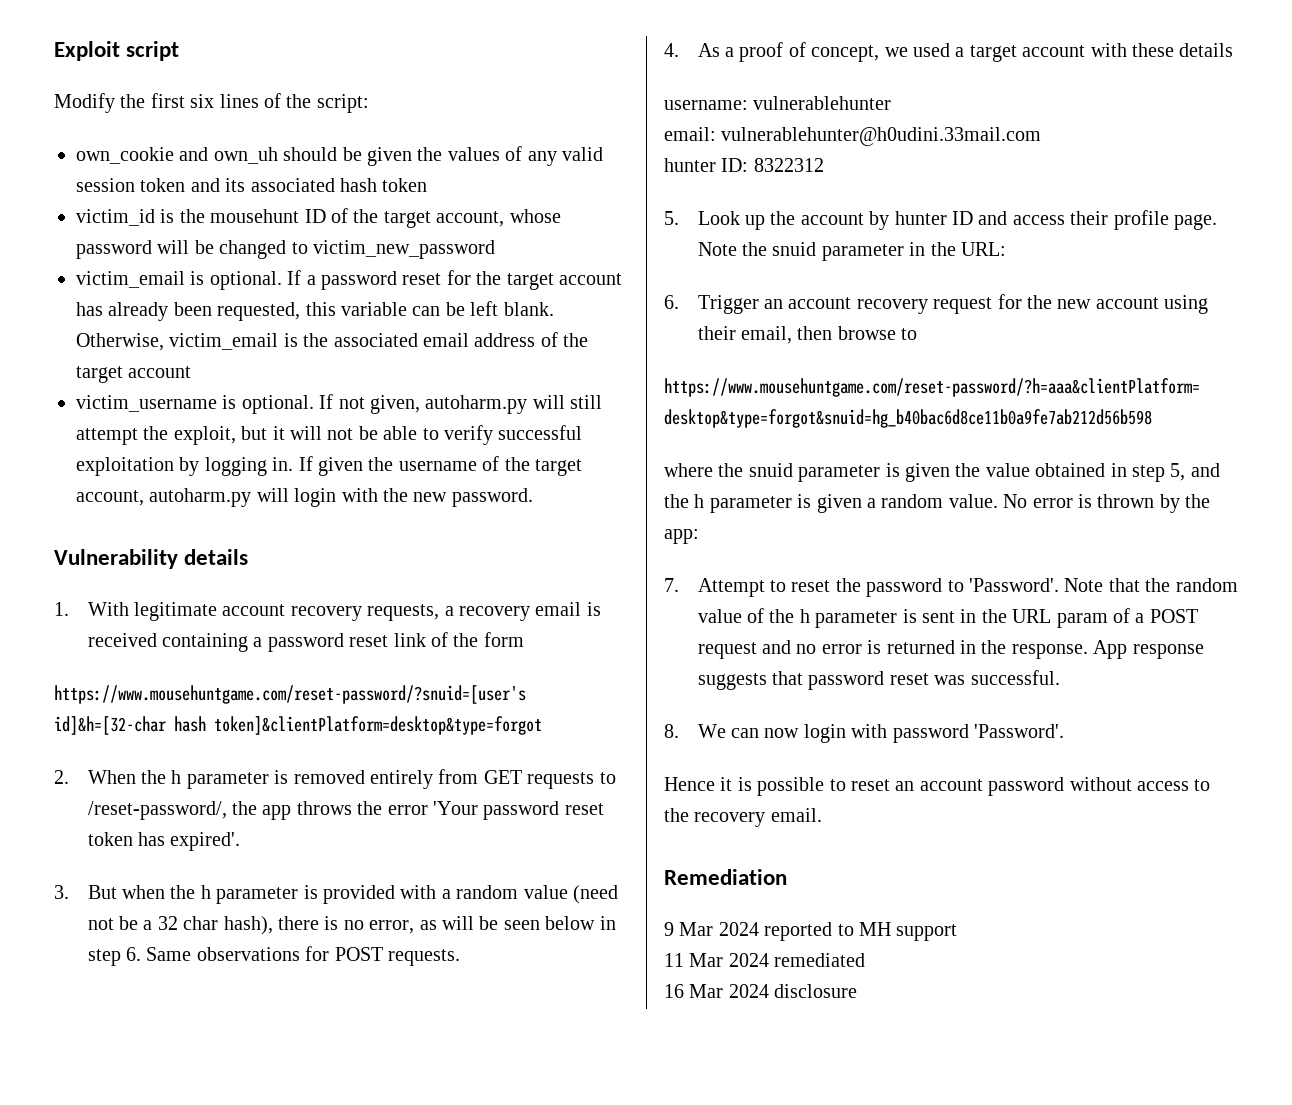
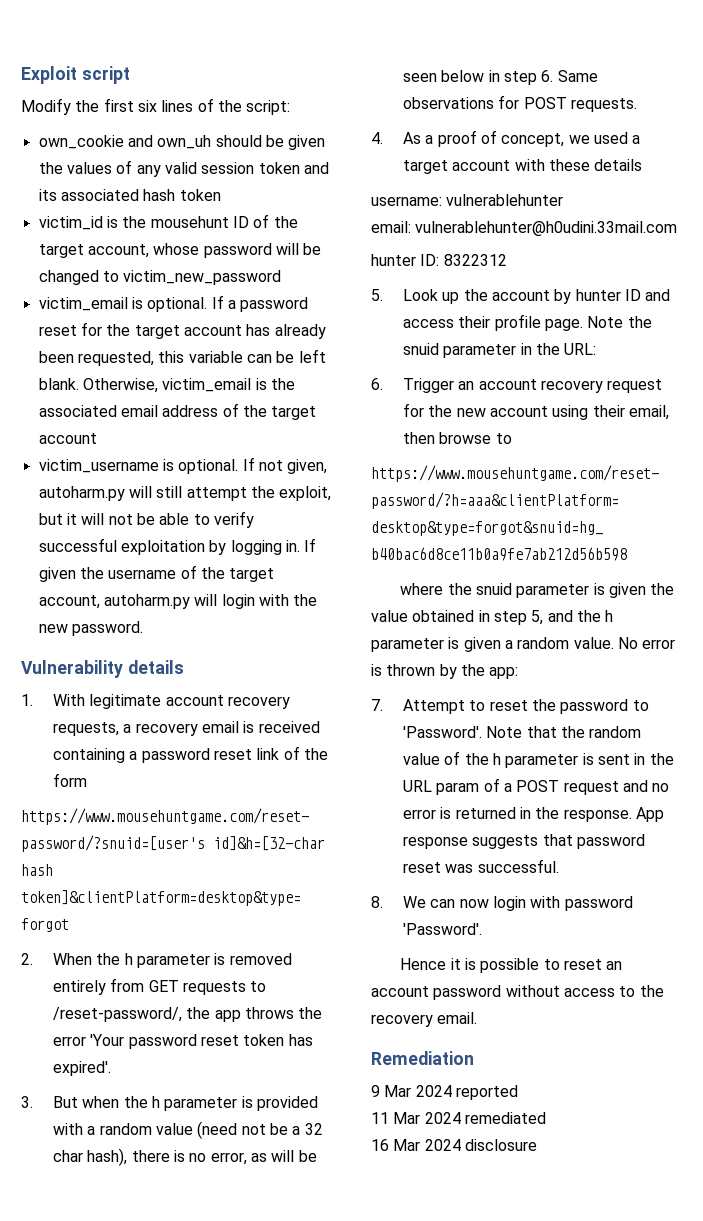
- 9 Mar 2024 reported to MH support
+ 9 Mar 2024 reported

